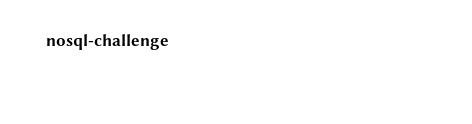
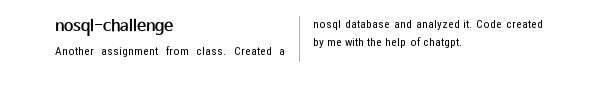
+ Another assignment from class. Created a nosql database and analyzed it. Code created by me with the help of chatgpt.

